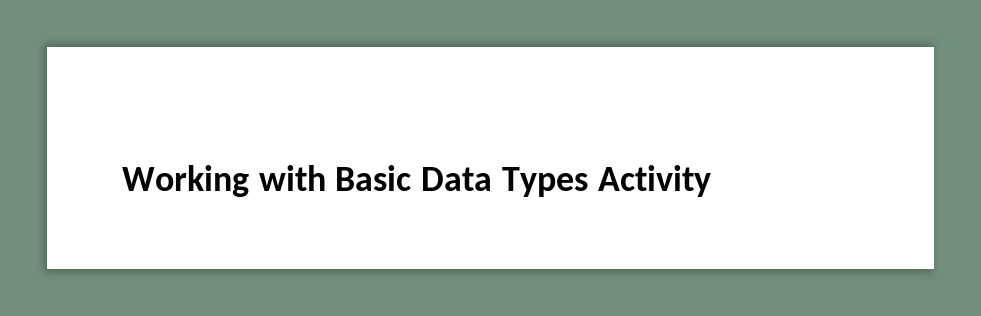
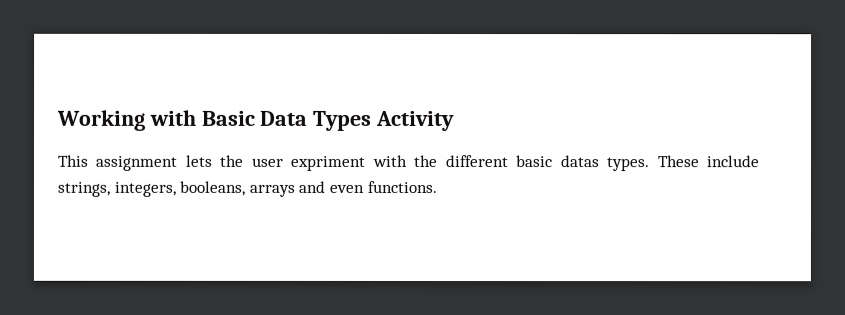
+ This assignment lets the user expriment with the different basic datas types. These include strings, integers, booleans, arrays and even functions.

